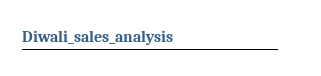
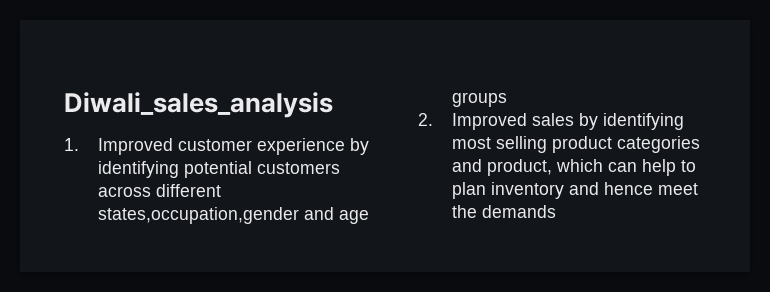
+ 1. Improved customer experience by identifying potential customers across different states,occupation,gender and age groups
+ 2. Improved sales by identifying most selling product categories and product, which can help to plan inventory and hence meet the demands

